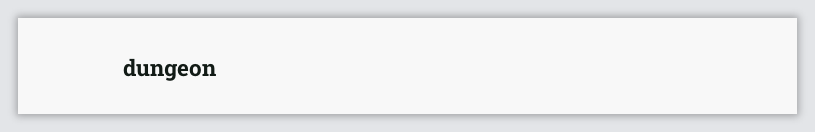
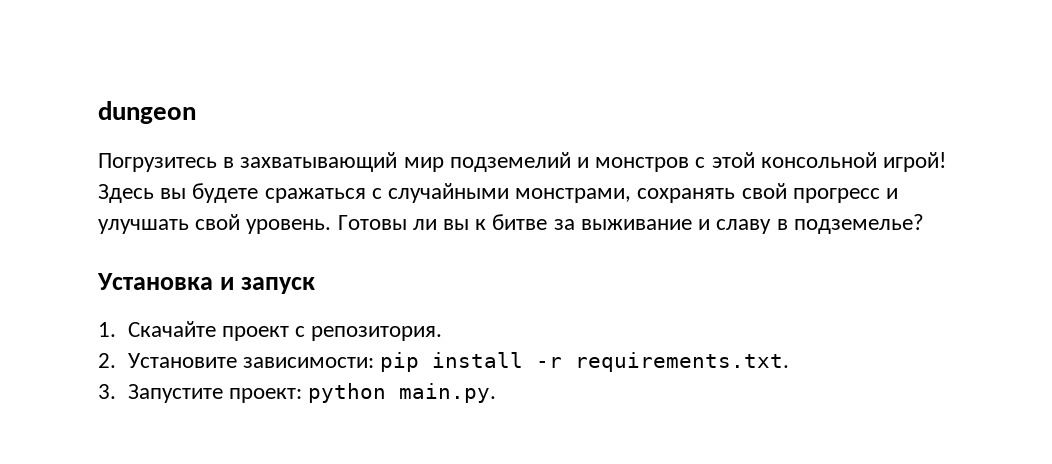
+ Погрузитесь в захватывающий мир подземелий и монстров с этой консольной игрой! Здесь вы будете сражаться с случайными монстрами, сохранять свой прогресс и улучшать свой уровень. Готовы ли вы к битве за выживание и славу в подземелье?
+ Установка и запуск
+ 1. Скачайте проект с репозитория.
+ 2. Установите зависимости: pip install -r requirements.txt.
+ 3. Запустите проект: python main.py.

